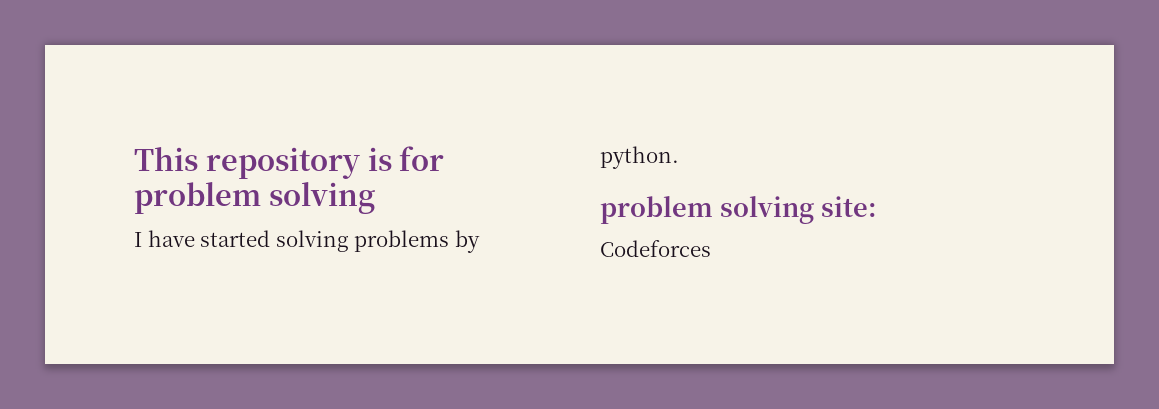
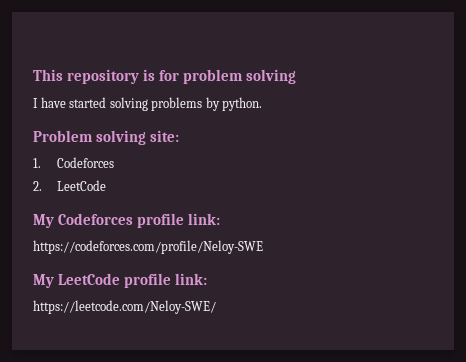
- problem solving site:
+ Problem solving site:
- Codeforces
+ 1. Codeforces
+ 2. LeetCode
+ My Codeforces profile link:
+ https://codeforces.com/profile/Neloy-SWE
+ My LeetCode profile link:
+ https://leetcode.com/Neloy-SWE/

